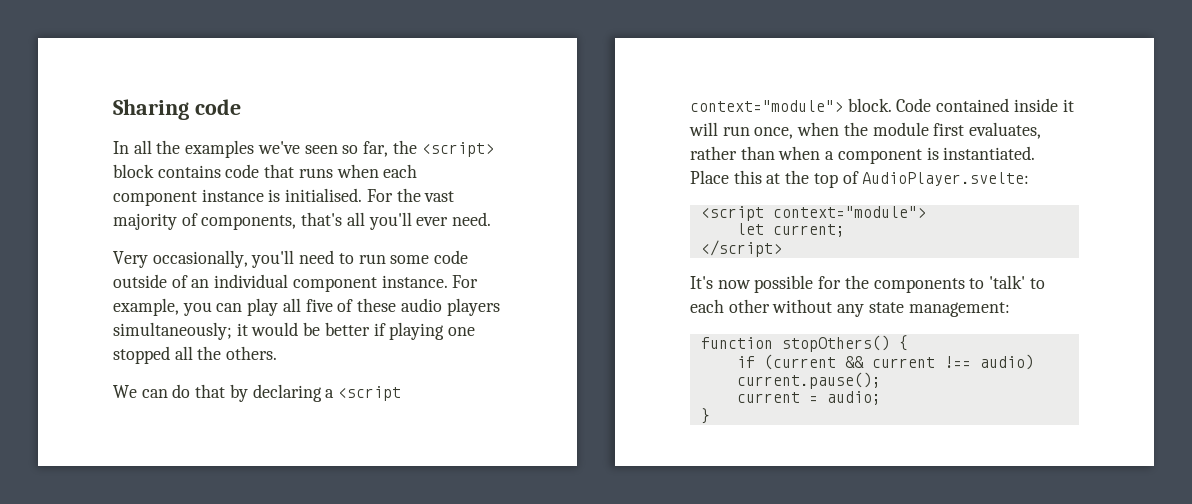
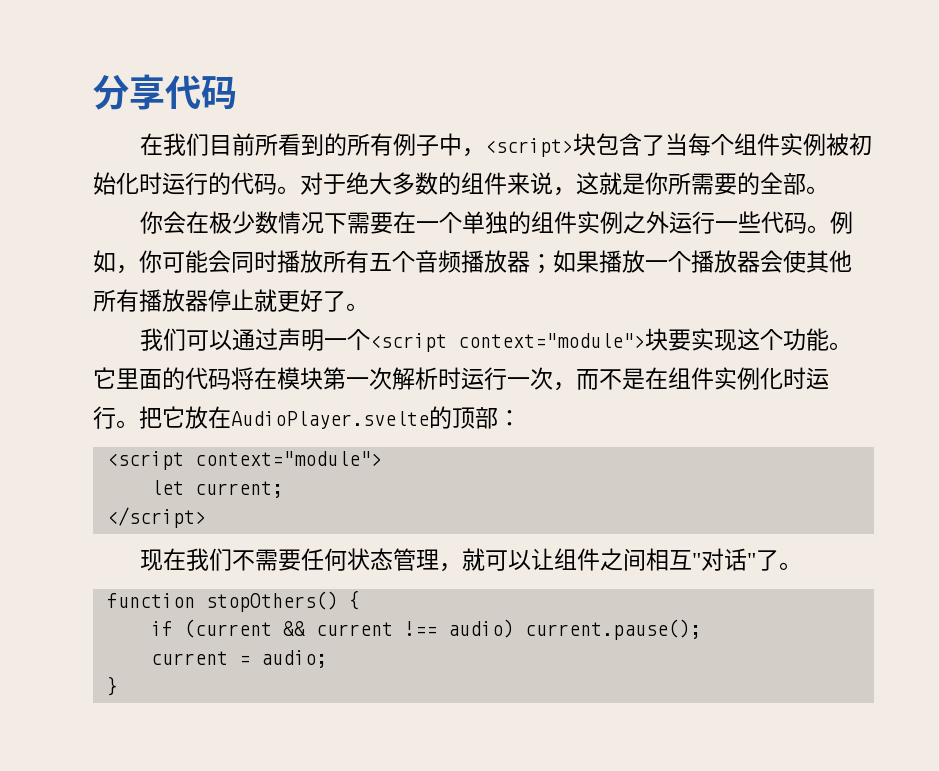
- Sharing code
- In all the examples we've seen so far, the <script> block contains code that runs when each component instance is initialised. For the vast majority of components, that's all you'll ever need.
- Very occasionally, you'll need to run some code outside of an individual component instance. For example, you can play all five of these audio players simultaneously; it would be better if playing one stopped all the others.
- We can do that by declaring a <script context="module"> block. Code contained inside it will run once, when the module first evaluates, rather than when a component is instantiated. Place this at the top of AudioPlayer.svelte:
+ 分享代码
+ 在我们目前所看到的所有例子中，<script>块包含了当每个组件实例被初始化时运行的代码。对于绝大多数的组件来说，这就是你所需要的全部。
+ 你会在极少数情况下需要在一个单独的组件实例之外运行一些代码。例如，你可能会同时播放所有五个音频播放器；如果播放一个播放器会使其他所有播放器停止就更好了。
+ 我们可以通过声明一个<script context="module">块要实现这个功能。它里面的代码将在模块第一次解析时运行一次，而不是在组件实例化时运行。把它放在AudioPlayer.svelte的顶部：
- It's now possible for the components to 'talk' to each other without any state management:
+ 现在我们不需要任何状态管理，就可以让组件之间相互"对话"了。

